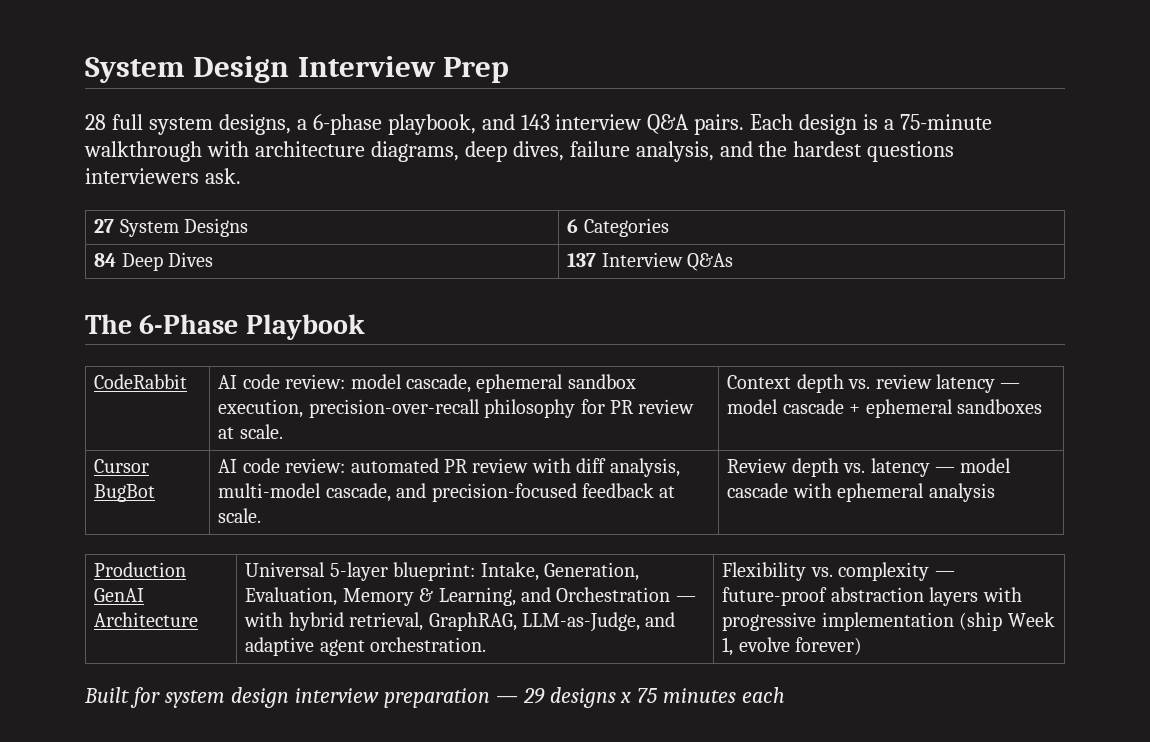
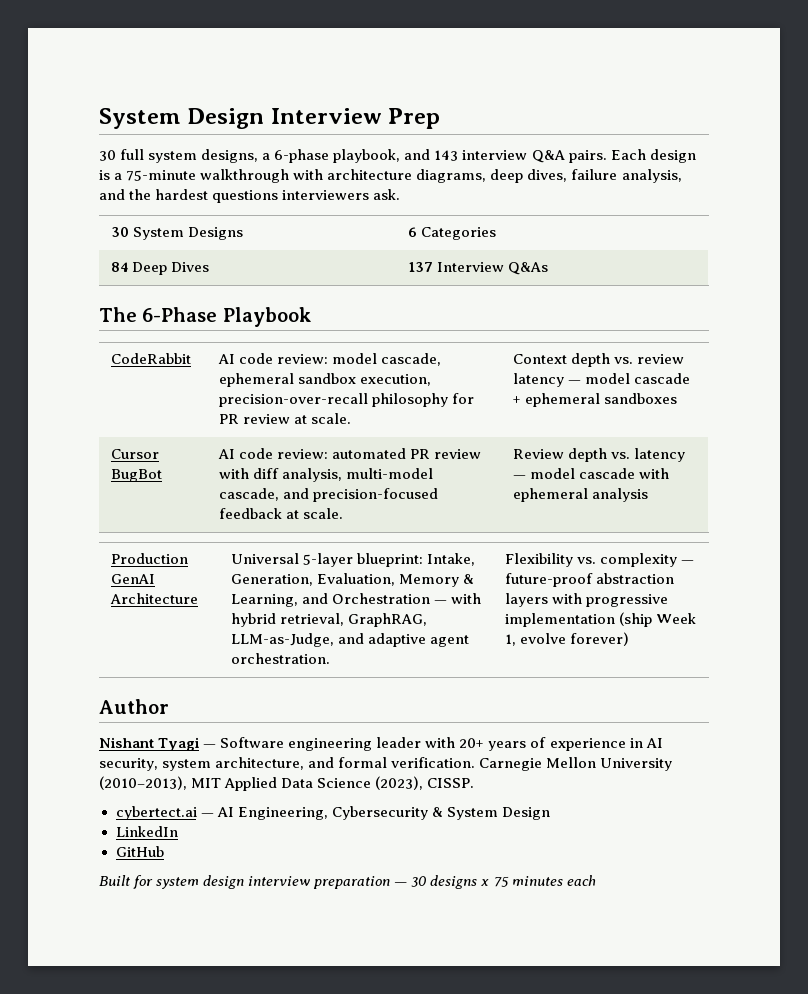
- 28 full system designs, a 6-phase playbook, and 143 interview Q&A pairs.
+ 30 full system designs, a 6-phase playbook, and 143 interview Q&A pairs.
- 27 System Designs | 6 Categories
+ 30 System Designs | 6 Categories
+ Author
+ Nishant Tyagi — Software engineering leader with 20+ years of experience in AI security, system architecture, and formal verification. Carnegie Mellon University (2010–2013), MIT Applied Data Science (2023), CISSP.
+ cybertect.ai — AI Engineering, Cybersecurity & System Design
+ LinkedIn
+ GitHub
- Built for system design interview preparation — 29 designs x 75 minutes each
+ Built for system design interview preparation — 30 designs x 75 minutes each

